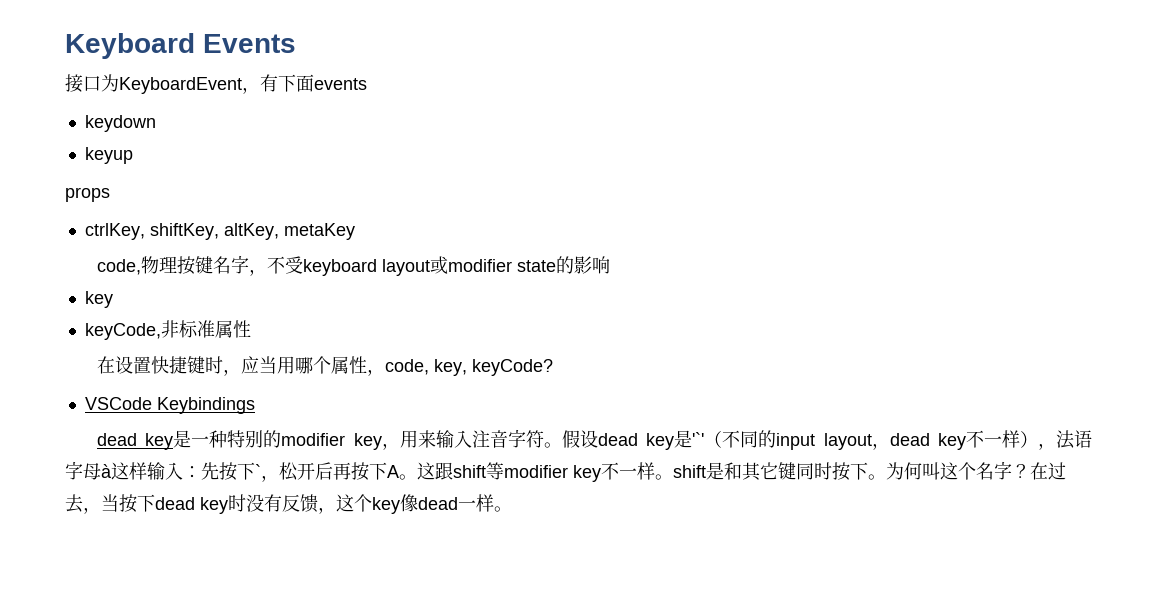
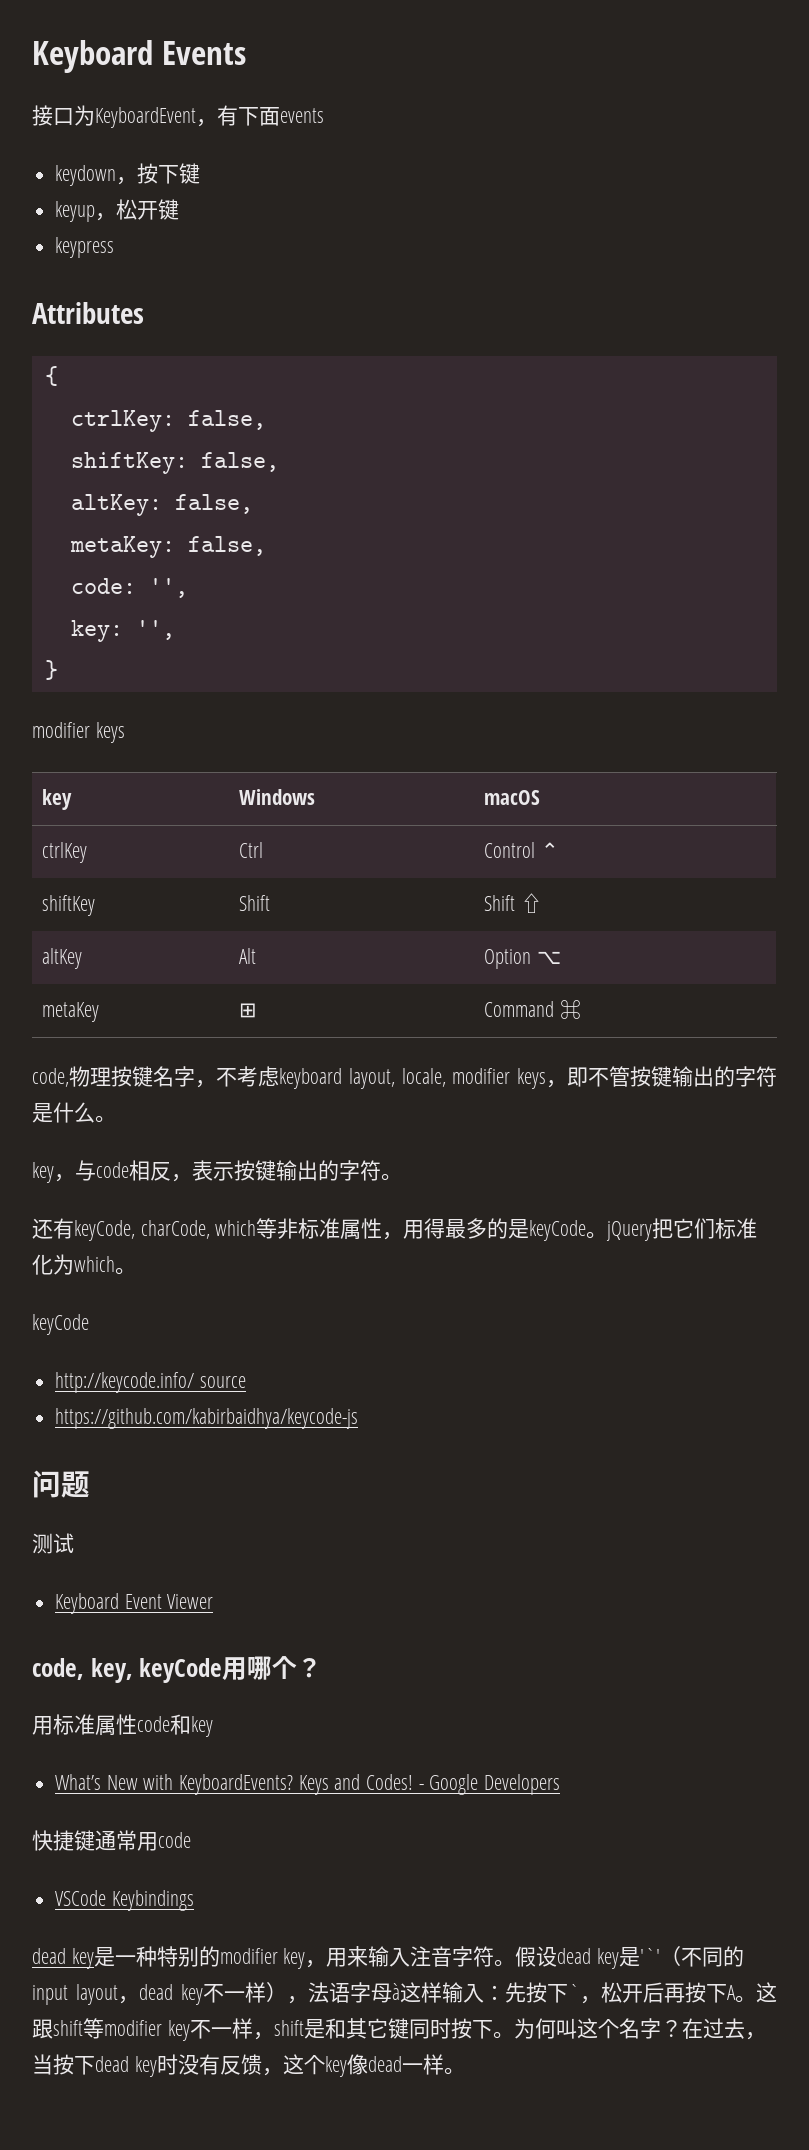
- keydown
+ keydown，按下键
- keyup
- props
- ctrlKey, shiftKey, altKey, metaKey
+ keyup，松开键
+ keypress
+ Attributes
+ {
+ ctrlKey: false,
+ shiftKey: false,
+ altKey: false,
+ metaKey: false,
+ code: '',
+ key: '',
+ }
+ modifier keys
+ key | Windows | macOS
+ ctrlKey | Ctrl | Control ⌃
+ shiftKey | Shift | Shift ⇧
+ altKey | Alt | Option ⌥
+ metaKey | ⊞ | Command ⌘
- code,物理按键名字，不受keyboard layout或modifier state的影响
- key
- keyCode,非标准属性
- 在设置快捷键时，应当用哪个属性，code, key, keyCode?
+ code,物理按键名字，不考虑keyboard layout, locale, modifier keys，即不管按键输出的字符是什么。
+ key，与code相反，表示按键输出的字符。
+ 还有keyCode, charCode, which等非标准属性，用得最多的是keyCode。jQuery把它们标准化为which。
+ keyCode
+ http://keycode.info/ source
+ https://github.com/kabirbaidhya/keycode-js
+ 问题
+ 测试
+ Keyboard Event Viewer
+ code, key, keyCode用哪个？
+ 用标准属性code和key
+ What’s New with KeyboardEvents? Keys and Codes! - Google Developers
+ 快捷键通常用code
- 这跟shift等modifier key不一样。shift是和其它键同时按下。
+ 这跟shift等modifier key不一样，shift是和其它键同时按下。

